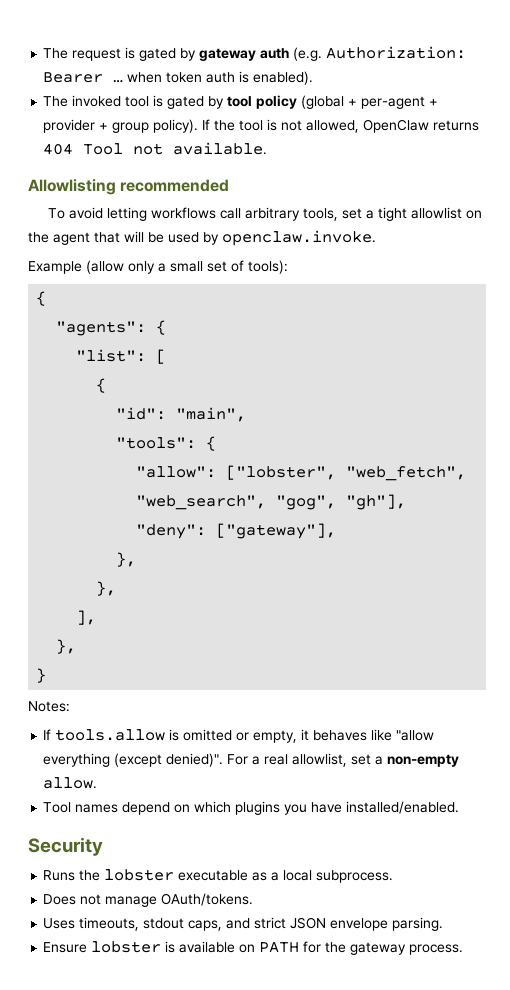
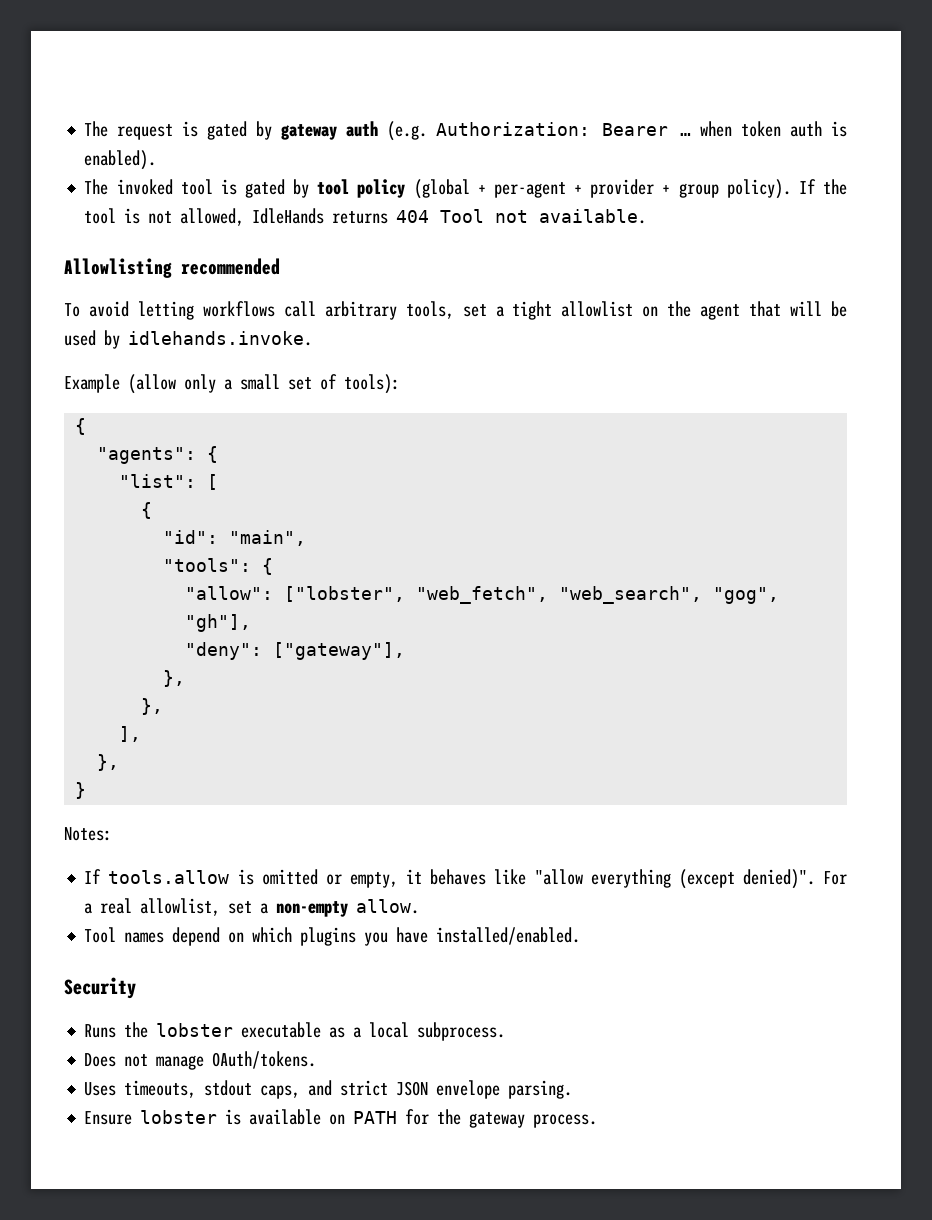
- If the tool is not allowed, OpenClaw returns 404 Tool not available.
+ If the tool is not allowed, IdleHands returns 404 Tool not available.
- To avoid letting workflows call arbitrary tools, set a tight allowlist on the agent that will be used by openclaw.invoke.
+ To avoid letting workflows call arbitrary tools, set a tight allowlist on the agent that will be used by idlehands.invoke.

